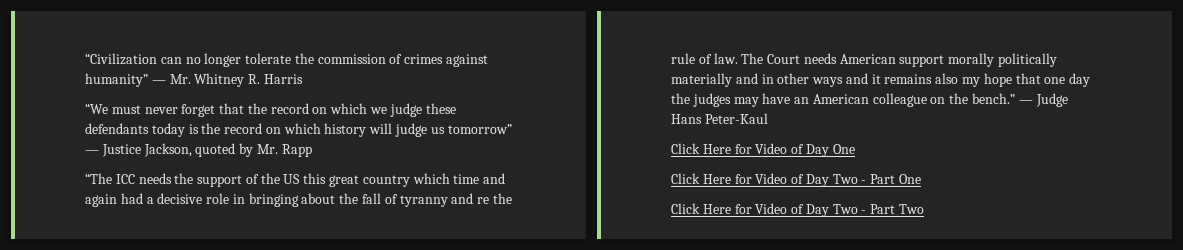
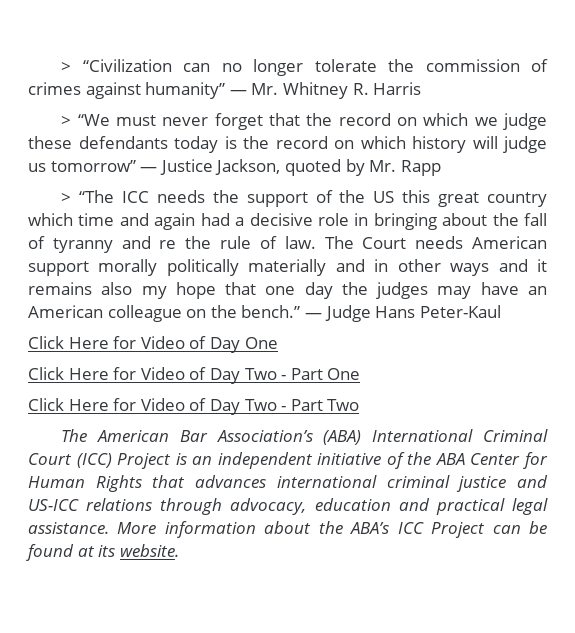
- “Civilization can no longer tolerate the commission of crimes against humanity” — Mr. Whitney R. Harris
+ > “Civilization can no longer tolerate the commission of crimes against humanity” — Mr. Whitney R. Harris
- “We must never forget that the record on which we judge these defendants today is the record on which history will judge us tomorrow” — Justice Jackson, quoted by Mr. Rapp
+ > “We must never forget that the record on which we judge these defendants today is the record on which history will judge us tomorrow” — Justice Jackson, quoted by Mr. Rapp
- “The ICC needs the support of the US this great country which time and again had a decisive role in bringing about the fall of tyranny and re the rule of law.
+ > “The ICC needs the support of the US this great country which time and again had a decisive role in bringing about the fall of tyranny and re the rule of law.
+ The American Bar Association’s (ABA) International Criminal Court (ICC) Project is an independent initiative of the ABA Center for Human Rights that advances international criminal justice and US-ICC relations through advocacy, education and practical legal assistance. More information about the ABA’s ICC Project can be found at its website.

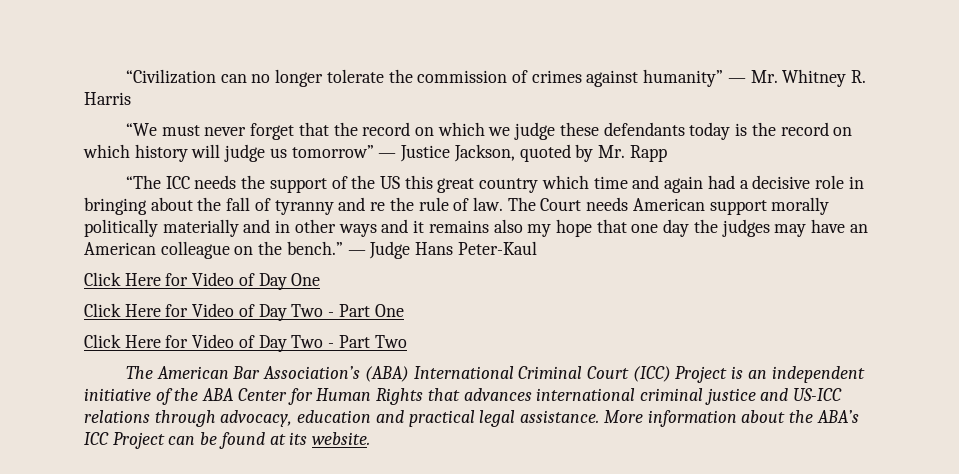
- > “Civilization can no longer tolerate the commission of crimes against humanity” — Mr. Whitney R. Harris
+ “Civilization can no longer tolerate the commission of crimes against humanity” — Mr. Whitney R. Harris
- > “We must never forget that the record on which we judge these defendants today is the record on which history will judge us tomorrow” — Justice Jackson, quoted by Mr. Rapp
+ “We must never forget that the record on which we judge these defendants today is the record on which history will judge us tomorrow” — Justice Jackson, quoted by Mr. Rapp
- > “The ICC needs the support of the US this great country which time and again had a decisive role in bringing about the fall of tyranny and re the rule of law.
+ “The ICC needs the support of the US this great country which time and again had a decisive role in bringing about the fall of tyranny and re the rule of law.

